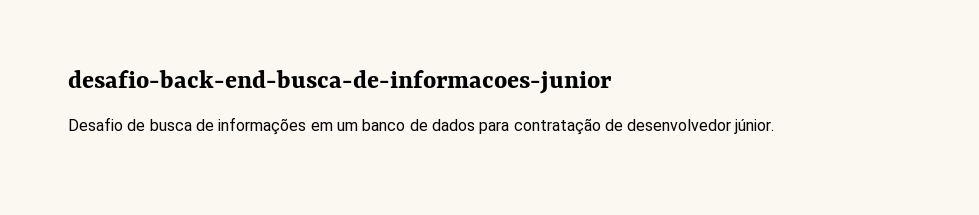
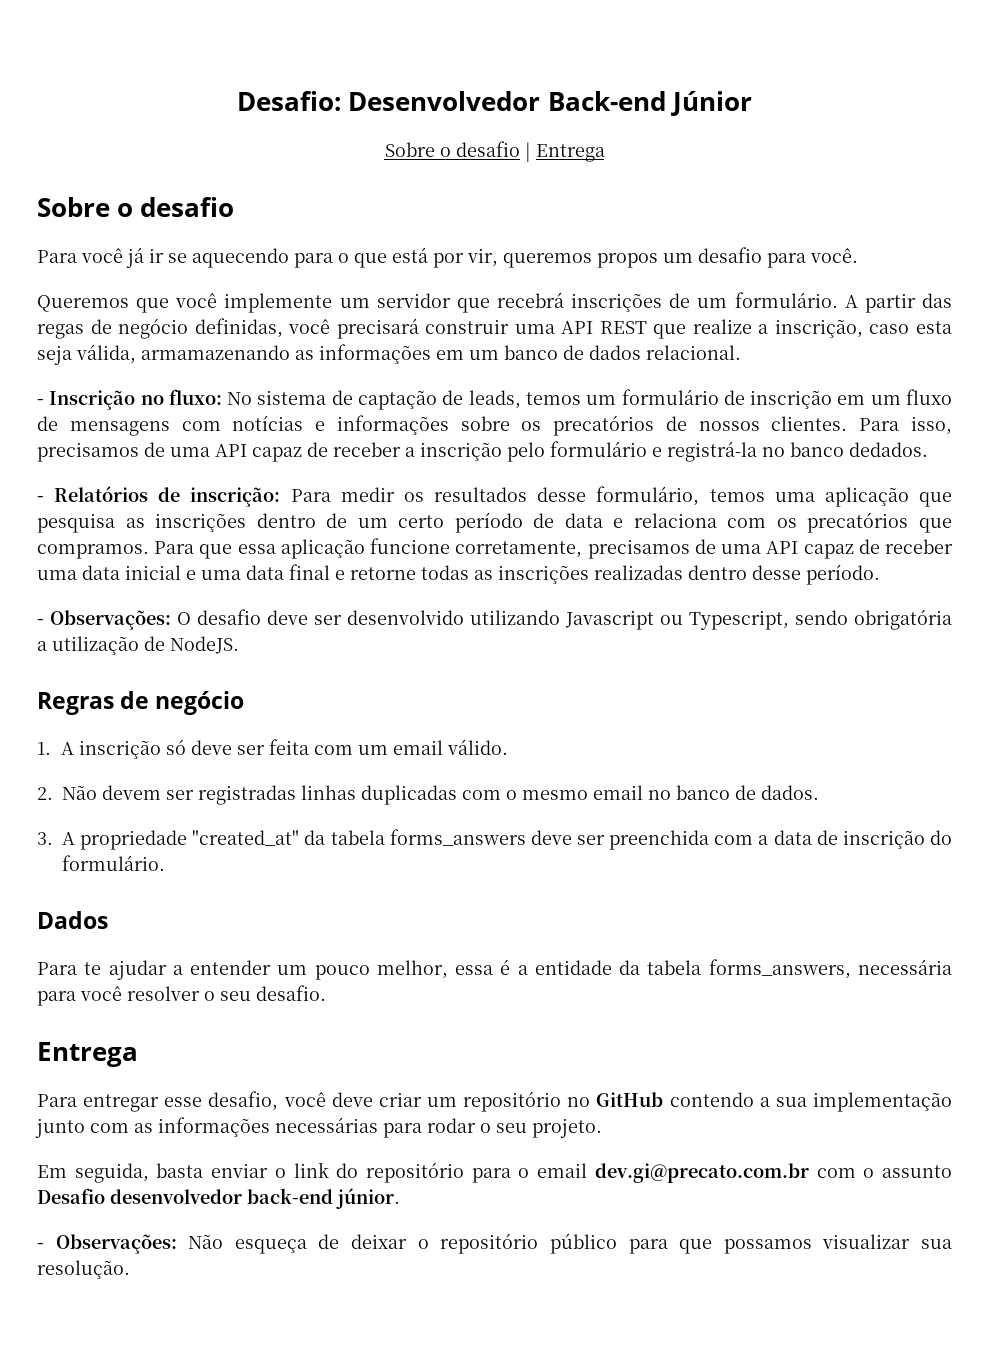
- desafio-back-end-busca-de-informacoes-junior
- Desafio de busca de informações em um banco de dados para contratação de desenvolvedor júnior.
+ Desafio: Desenvolvedor Back-end Júnior
+ Sobre o desafio | Entrega
+ Sobre o desafio
+ Para você já ir se aquecendo para o que está por vir, queremos propos um desafio para você.
+ Queremos que você implemente um servidor que recebrá inscrições de um formulário. A partir das regas de negócio definidas, você precisará construir uma API REST que realize a inscrição, caso esta seja válida, armamazenando as informações em um banco de dados relacional.
+ - Inscrição no fluxo: No sistema de captação de leads, temos um formulário de inscrição em um fluxo de mensagens com notícias e informações sobre os precatórios de nossos clientes. Para isso, precisamos de uma API capaz de receber a inscrição pelo formulário e registrá-la no banco dedados.
+ - Relatórios de inscrição: Para medir os resultados desse formulário, temos uma aplicação que pesquisa as inscrições dentro de um certo período de data e relaciona com os precatórios que compramos. Para que essa aplicação funcione corretamente, precisamos de uma API capaz de receber uma data inicial e uma data final e retorne todas as inscrições realizadas dentro desse período.
+ - Observações: O desafio deve ser desenvolvido utilizando Javascript ou Typescript, sendo obrigatória a utilização de NodeJS.
+ Regras de negócio
+ 1. A inscrição só deve ser feita com um email válido.
+ 2. Não devem ser registradas linhas duplicadas com o mesmo email no banco de dados.
+ 3. A propriedade "created_at" da tabela forms_answers deve ser preenchida com a data de inscrição do formulário.
+ Dados
+ Para te ajudar a entender um pouco melhor, essa é a entidade da tabela forms_answers, necessária para você resolver o seu desafio.
+ Entrega
+ Para entregar esse desafio, você deve criar um repositório no GitHub contendo a sua implementação junto com as informações necessárias para rodar o seu projeto.
+ Em seguida, basta enviar o link do repositório para o email dev.gi@precato.com.br com o assunto Desafio desenvolvedor back-end júnior.
+ - Observações: Não esqueça de deixar o repositório público para que possamos visualizar sua resolução.

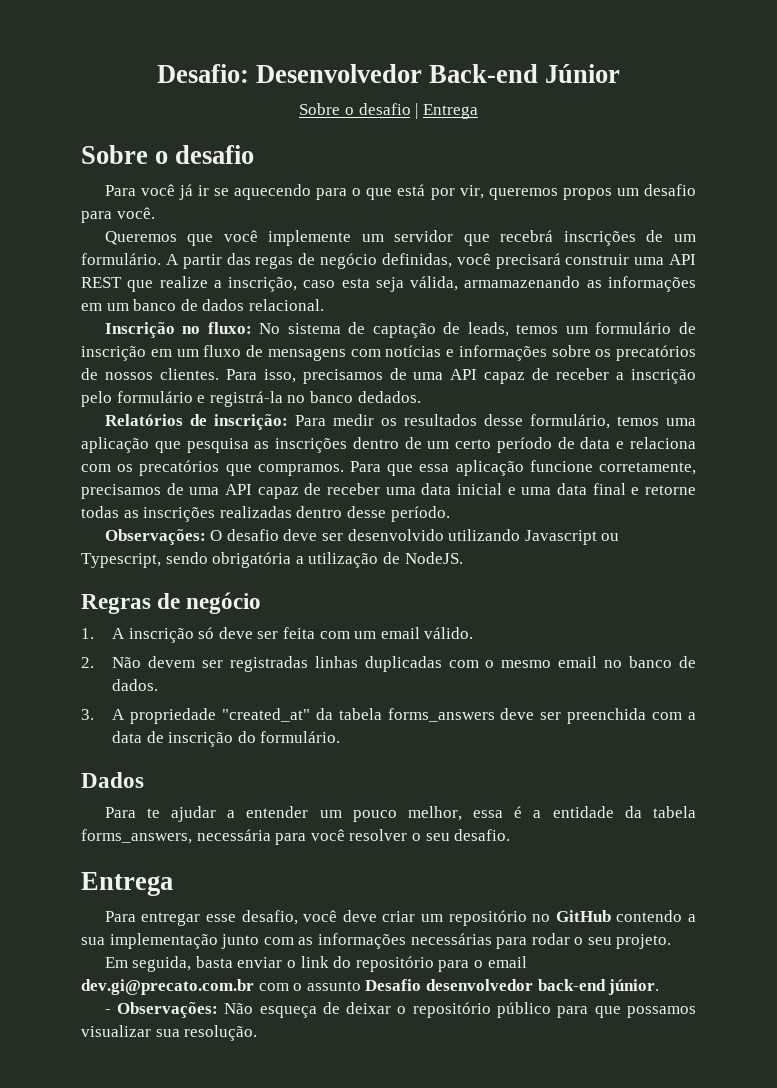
- - Inscrição no fluxo: No sistema de captação de leads, temos um formulário de inscrição em um fluxo de mensagens com notícias e informações sobre os precatórios de nossos clientes.
+ Inscrição no fluxo: No sistema de captação de leads, temos um formulário de inscrição em um fluxo de mensagens com notícias e informações sobre os precatórios de nossos clientes.
- - Relatórios de inscrição: Para medir os resultados desse formulário, temos uma aplicação que pesquisa as inscrições dentro de um certo período de data e relaciona com os precatórios que compramos.
+ Relatórios de inscrição: Para medir os resultados desse formulário, temos uma aplicação que pesquisa as inscrições dentro de um certo período de data e relaciona com os precatórios que compramos.
- - Observações: O desafio deve ser desenvolvido utilizando Javascript ou Typescript, sendo obrigatória a utilização de NodeJS.
+ Observações: O desafio deve ser desenvolvido utilizando Javascript ou Typescript, sendo obrigatória a utilização de NodeJS.

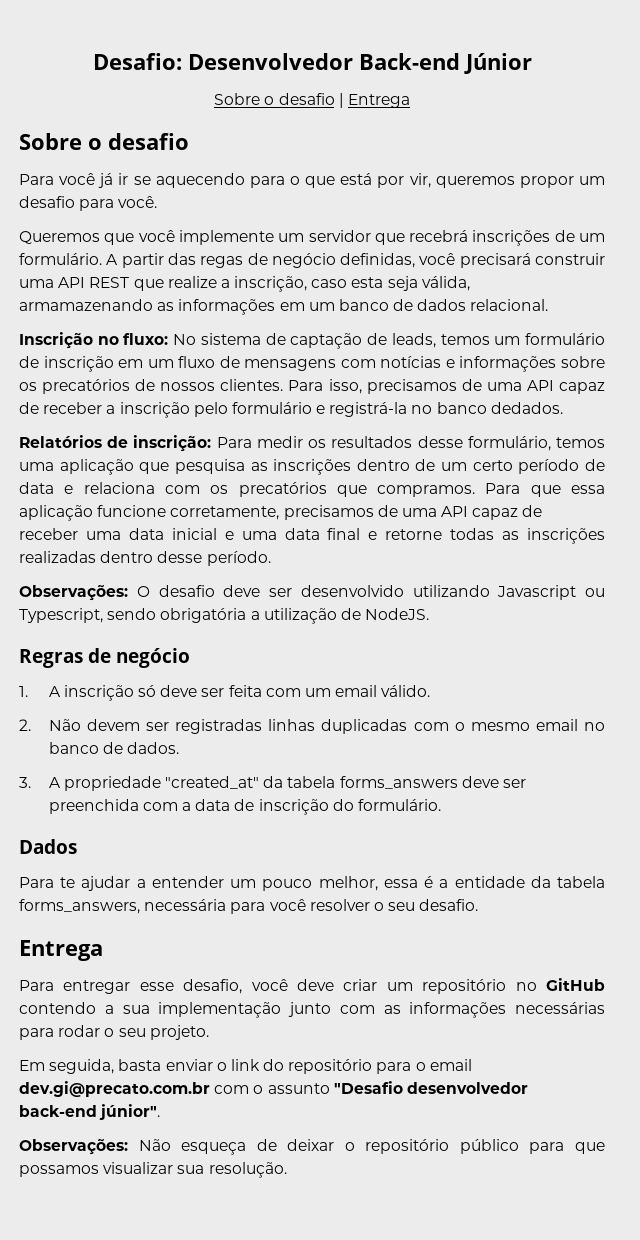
- Para você já ir se aquecendo para o que está por vir, queremos propos um desafio para você.
+ Para você já ir se aquecendo para o que está por vir, queremos propor um desafio para você.
- Em seguida, basta enviar o link do repositório para o email dev.gi@precato.com.br com o assunto Desafio desenvolvedor back-end júnior.
- - Observações: Não esqueça de deixar o repositório público para que possamos visualizar sua resolução.
+ Em seguida, basta enviar o link do repositório para o email dev.gi@precato.com.br com o assunto "Desafio desenvolvedor back-end júnior".
+ Observações: Não esqueça de deixar o repositório público para que possamos visualizar sua resolução.

